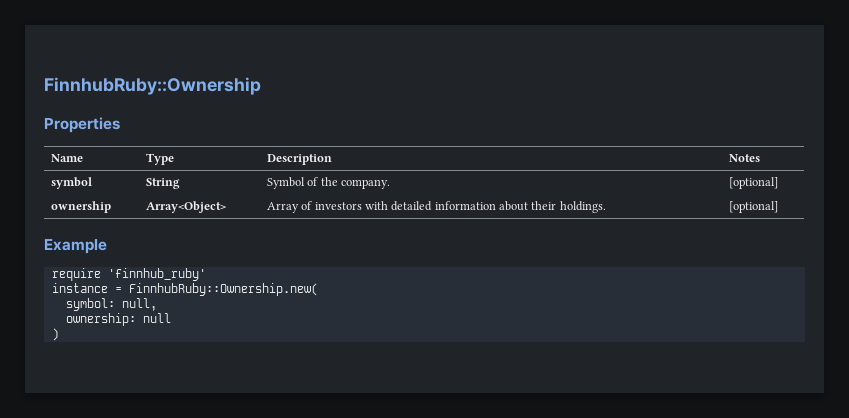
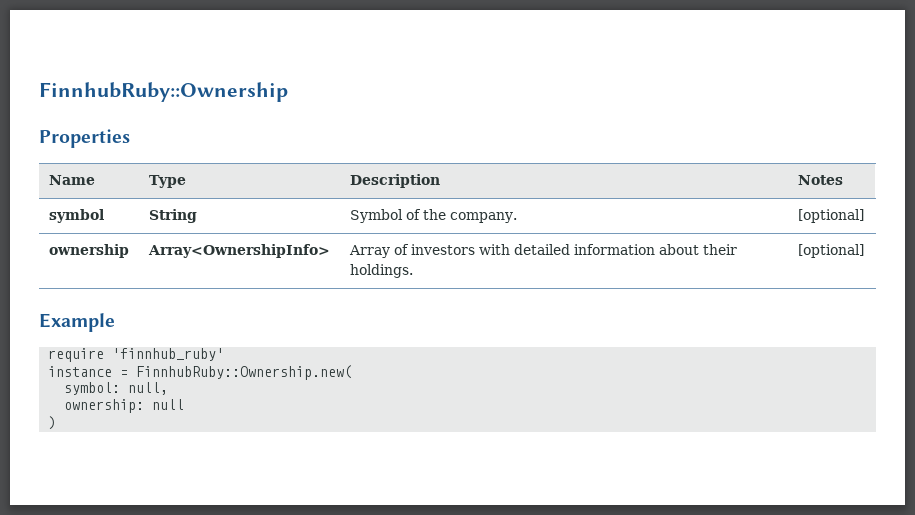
- ownership | Array<Object> | Array of investors with detailed information about their holdings. | [optional]
+ ownership | Array<OwnershipInfo> | Array of investors with detailed information about their holdings. | [optional]

